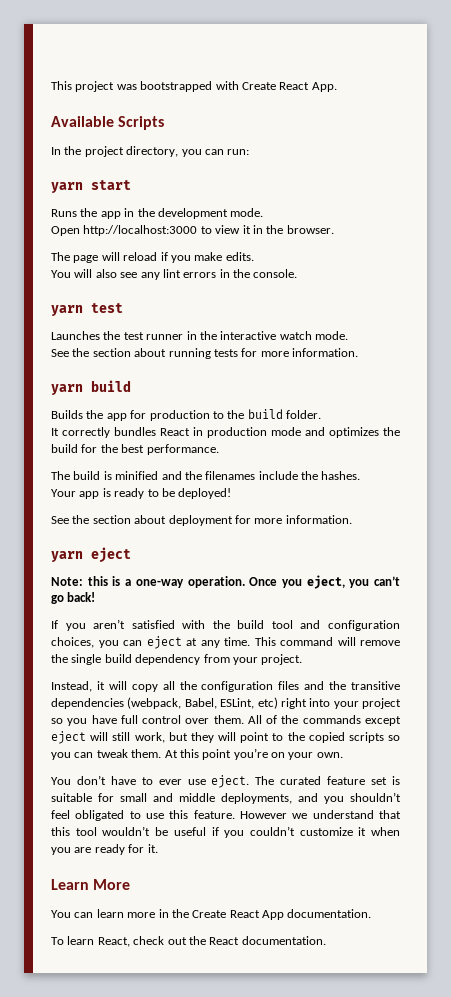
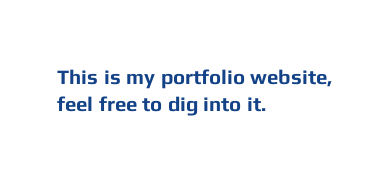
- This project was bootstrapped with Create React App.
- Available Scripts
- In the project directory, you can run:
- yarn start
- Runs the app in the development mode.
- Open http://localhost:3000 to view it in the browser.
- The page will reload if you make edits.
- You will also see any lint errors in the console.
- yarn test
- Launches the test runner in the interactive watch mode.
- See the section about running tests for more information.
- yarn build
- Builds the app for production to the build folder.
- It correctly bundles React in production mode and optimizes the build for the best performance.
- The build is minified and the filenames include the hashes.
- Your app is ready to be deployed!
- See the section about deployment for more information.
- yarn eject
- Note: this is a one-way operation. Once you eject, you can’t go back!
- If you aren’t satisfied with the build tool and configuration choices, you can eject at any time. This command will remove the single build dependency from your project.
- Instead, it will copy all the configuration files and the transitive dependencies (webpack, Babel, ESLint, etc) right into your project so you have full control over them. All of the commands except eject will still work, but they will point to the copied scripts so you can tweak them. At this point you’re on your own.
- You don’t have to ever use eject. The curated feature set is suitable for small and middle deployments, and you shouldn’t feel obligated to use this feature. However we understand that this tool wouldn’t be useful if you couldn’t customize it when you are ready for it.
- Learn More
- You can learn more in the Create React App documentation.
- To learn React, check out the React documentation.
+ This is my portfolio website, feel free to dig into it.

